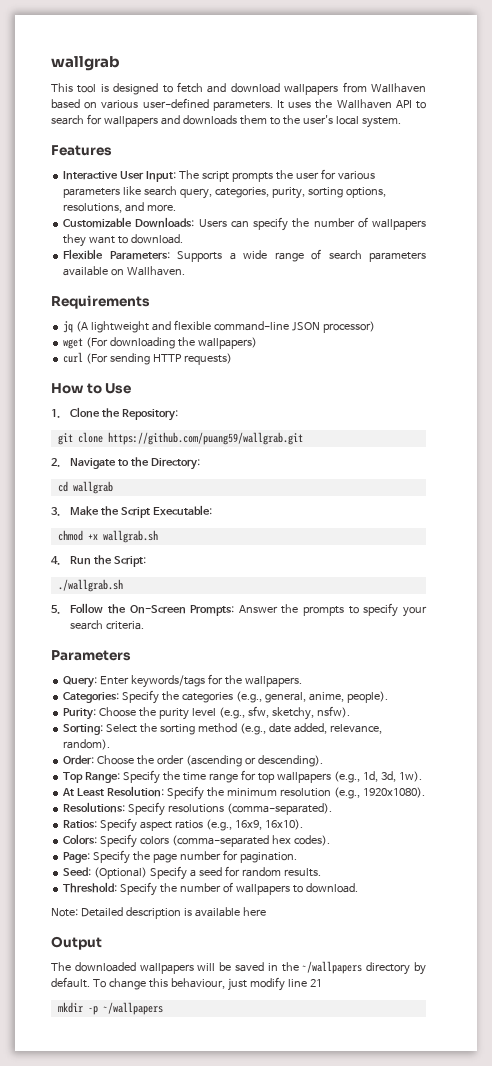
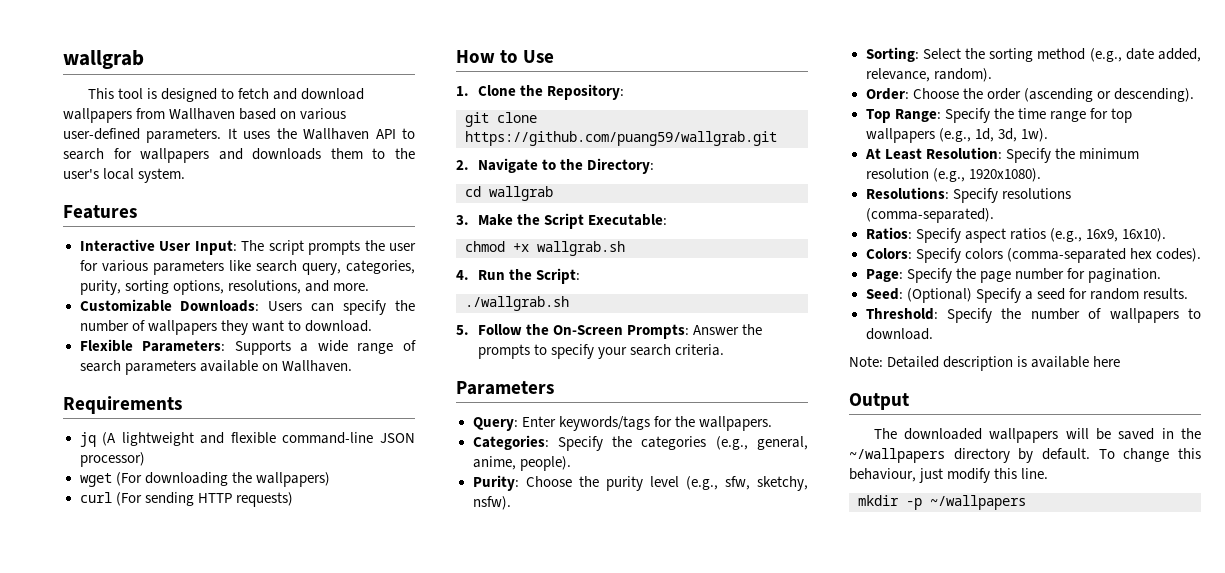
- To change this behaviour, just modify line 21
+ To change this behaviour, just modify this line.

